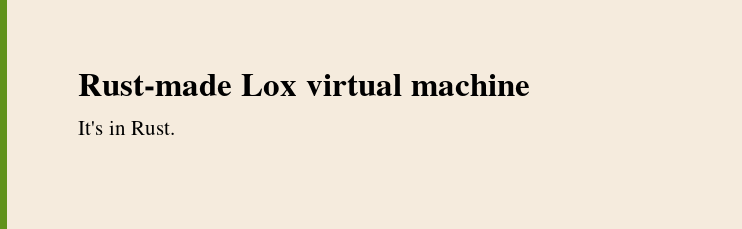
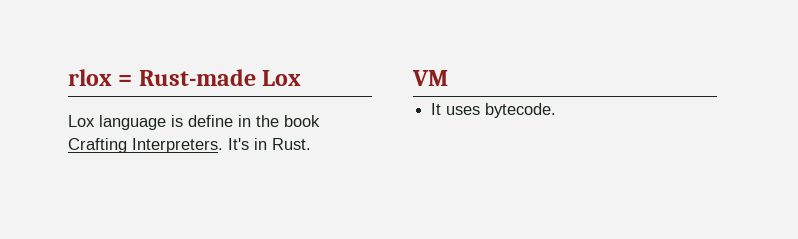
- Rust-made Lox virtual machine
- It's in Rust.
+ rlox = Rust-made Lox
+ Lox language is define in the book Crafting Interpreters. It's in Rust.
+ VM
+ It uses bytecode.

